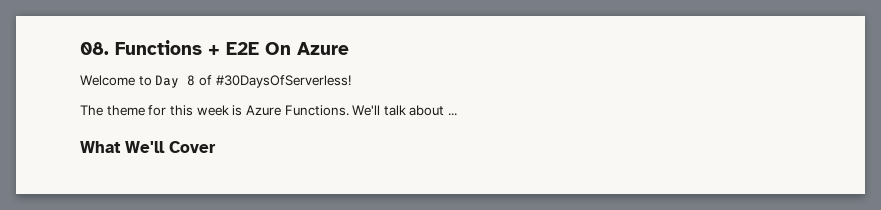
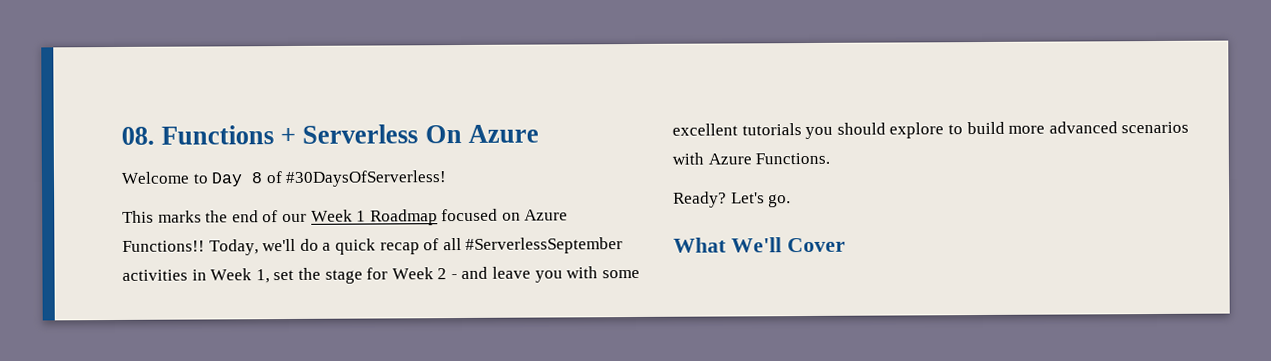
- 08. Functions + E2E On Azure
+ 08. Functions + Serverless On Azure
- The theme for this week is Azure Functions. We'll talk about ...
+ This marks the end of our Week 1 Roadmap focused on Azure Functions!! Today, we'll do a quick recap of all #ServerlessSeptember activities in Week 1, set the stage for Week 2 - and leave you with some excellent tutorials you should explore to build more advanced scenarios with Azure Functions.
+ Ready? Let's go.

